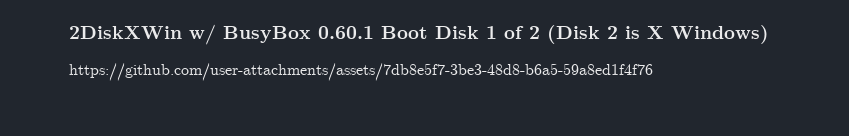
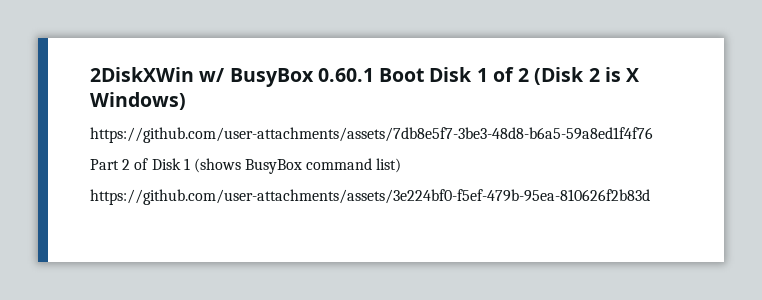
+ Part 2 of Disk 1 (shows BusyBox command list)
+ https://github.com/user-attachments/assets/3e224bf0-f5ef-479b-95ea-810626f2b83d

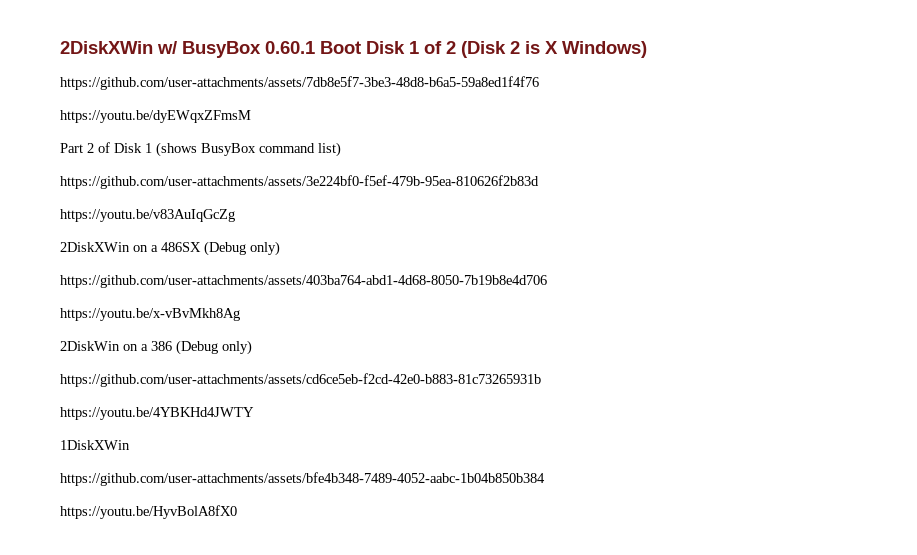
+ https://youtu.be/dyEWqxZFmsM
+ https://youtu.be/v83AuIqGcZg
+ 2DiskXWin on a 486SX (Debug only)
+ https://github.com/user-attachments/assets/403ba764-abd1-4d68-8050-7b19b8e4d706
+ https://youtu.be/x-vBvMkh8Ag
+ 2DiskWin on a 386 (Debug only)
+ https://github.com/user-attachments/assets/cd6ce5eb-f2cd-42e0-b883-81c73265931b
+ https://youtu.be/4YBKHd4JWTY
+ 1DiskXWin
+ https://github.com/user-attachments/assets/bfe4b348-7489-4052-aabc-1b04b850b384
+ https://youtu.be/HyvBolA8fX0

